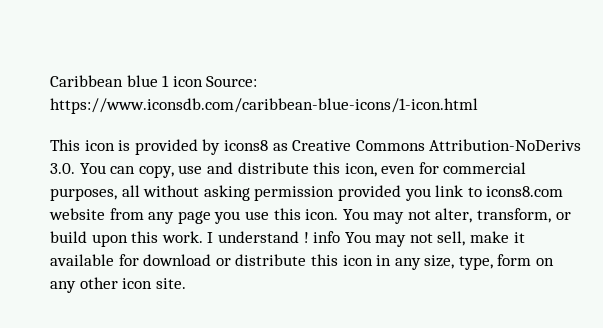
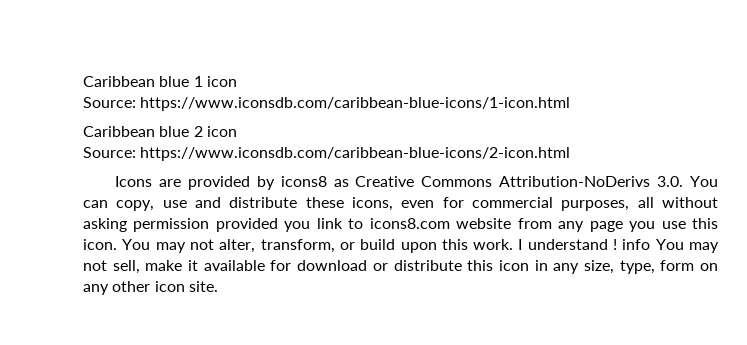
- Caribbean blue 1 icon Source: https://www.iconsdb.com/caribbean-blue-icons/1-icon.html
+ Caribbean blue 1 icon
+ Source: https://www.iconsdb.com/caribbean-blue-icons/1-icon.html
- This icon is provided by icons8 as Creative Commons Attribution-NoDerivs 3.0. You can copy, use and distribute this icon, even for commercial purposes, all without asking permission provided you link to icons8.com website from any page you use this icon.
+ Caribbean blue 2 icon
+ Source: https://www.iconsdb.com/caribbean-blue-icons/2-icon.html
+ Icons are provided by icons8 as Creative Commons Attribution-NoDerivs 3.0. You can copy, use and distribute these icons, even for commercial purposes, all without asking permission provided you link to icons8.com website from any page you use this icon.

